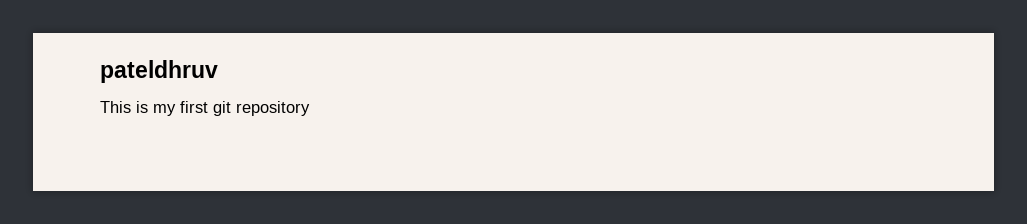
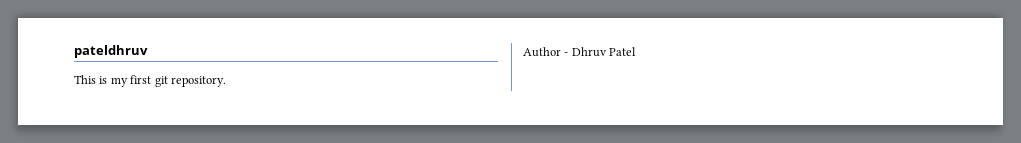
- This is my first git repository
+ This is my first git repository.
+ Author - Dhruv Patel

